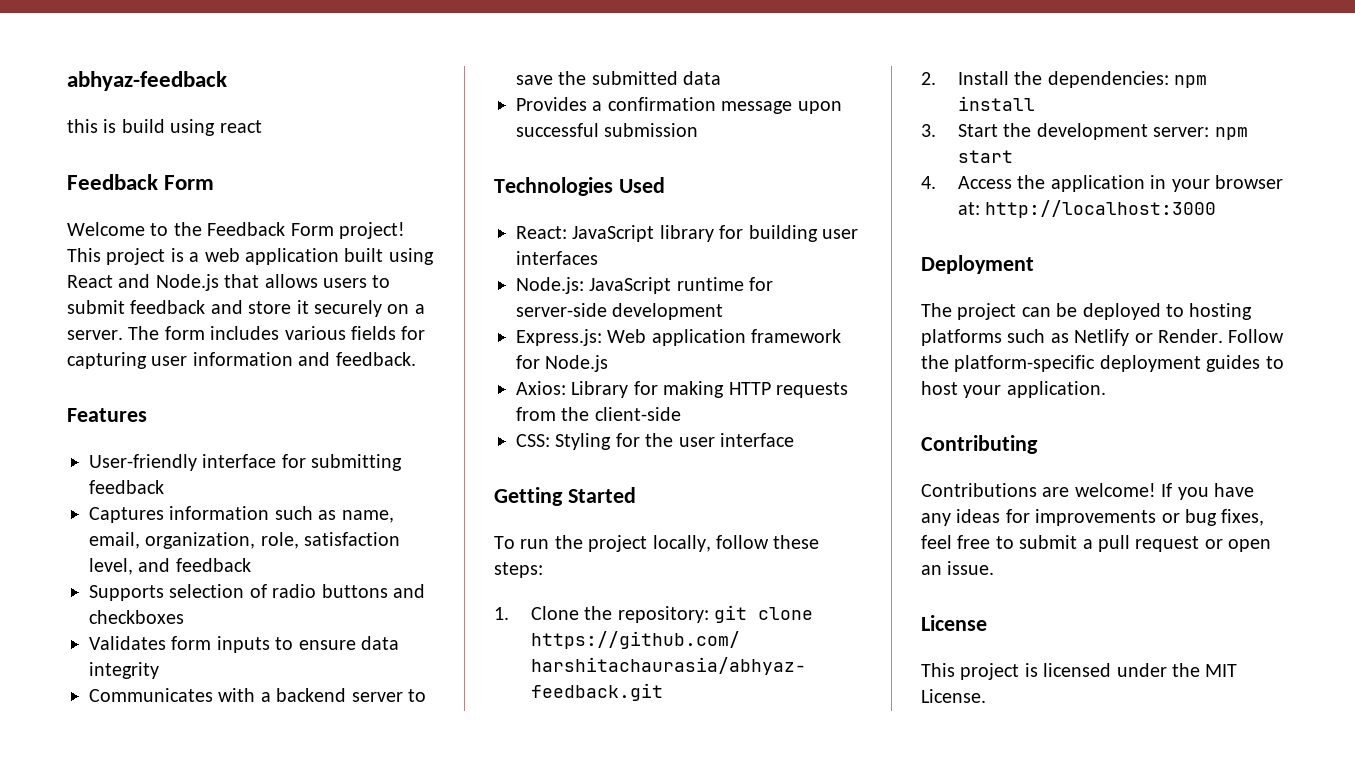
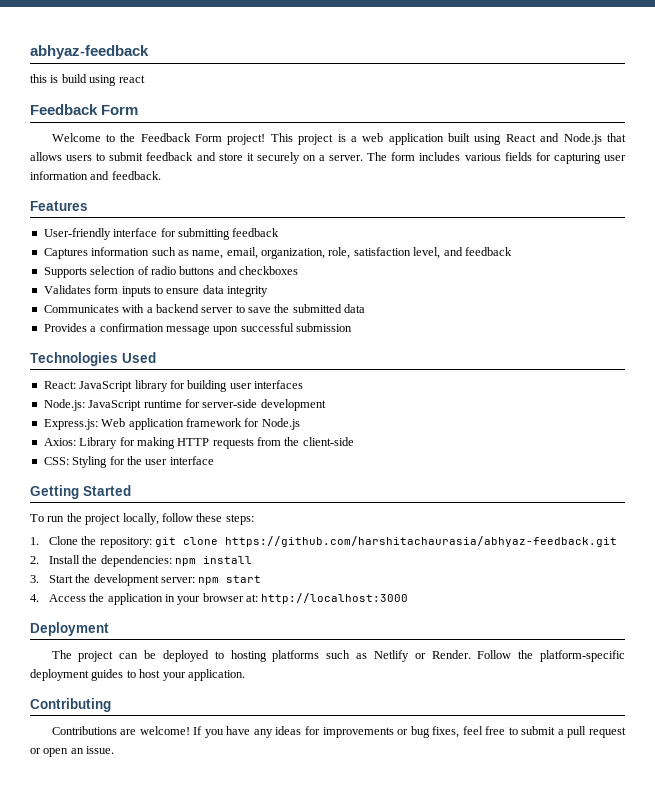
- License
- This project is licensed under the MIT License.

